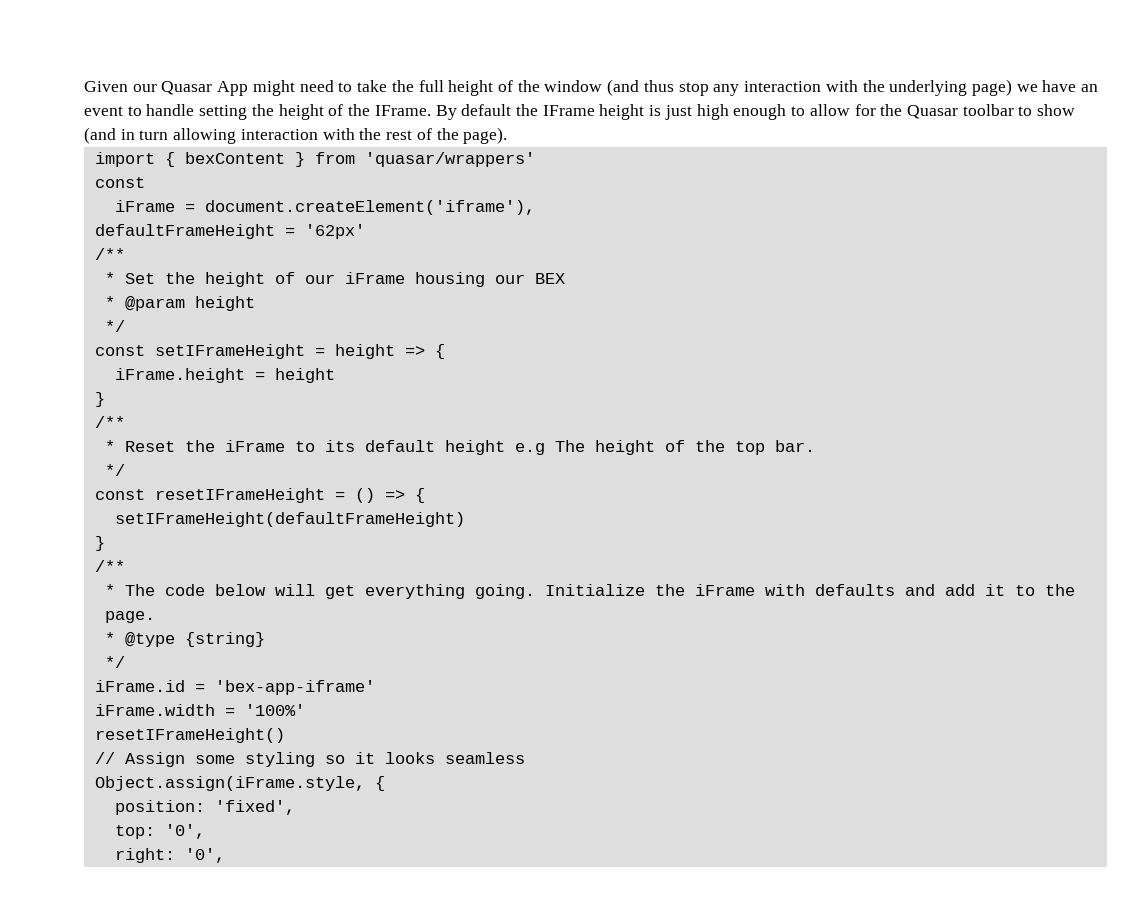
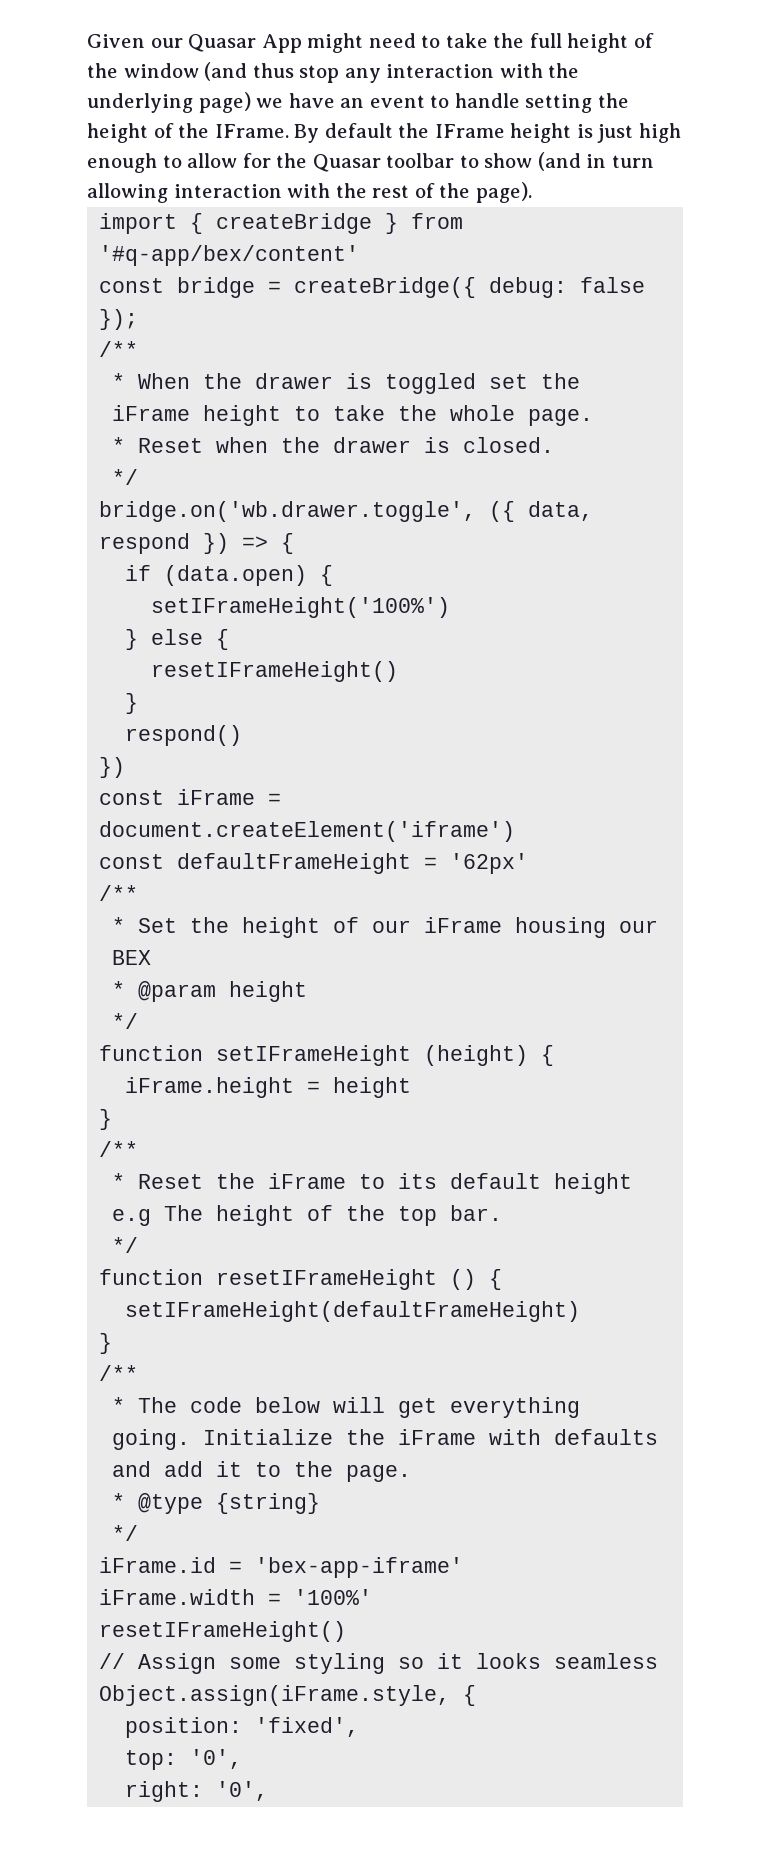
- import { bexContent } from 'quasar/wrappers'
- const
- iFrame = document.createElement('iframe'),
- defaultFrameHeight = '62px'
+ import { createBridge } from '#q-app/bex/content'
+ const bridge = createBridge({ debug: false });
+ /**
+ * When the drawer is toggled set the iFrame height to take the whole page.
+ * Reset when the drawer is closed.
+ */
+ bridge.on('wb.drawer.toggle', ({ data, respond }) => {
+ if (data.open) {
+ setIFrameHeight('100%')
+ } else {
+ resetIFrameHeight()
+ }
+ respond()
+ })
+ const iFrame = document.createElement('iframe')
+ const defaultFrameHeight = '62px'
- const setIFrameHeight = height => {
+ function setIFrameHeight (height) {
- const resetIFrameHeight = () => {
+ function resetIFrameHeight () {

